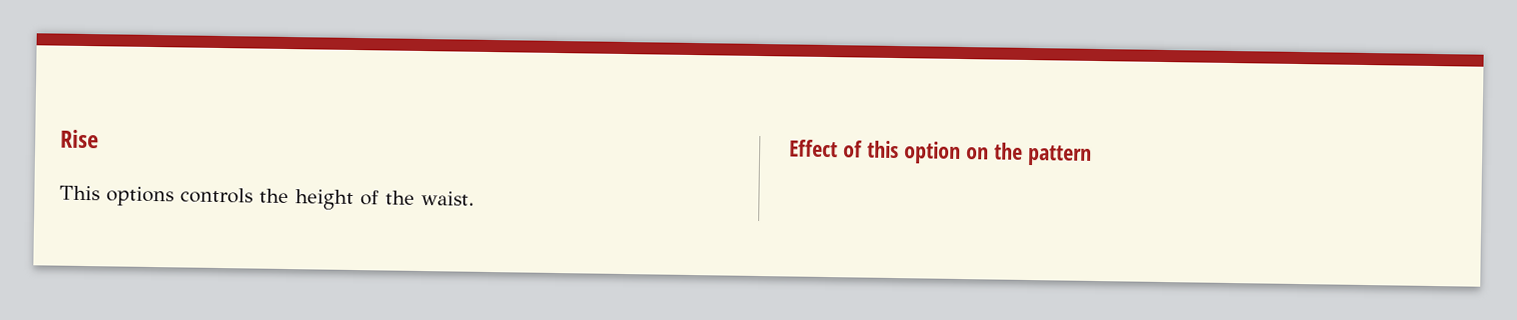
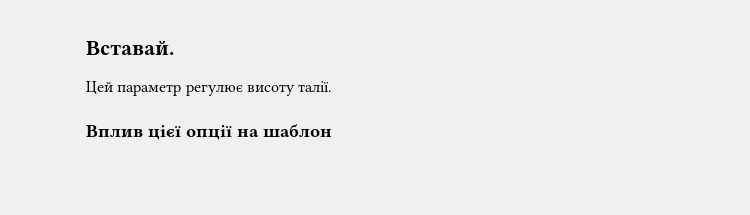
- Rise
- This options controls the height of the waist.
- Effect of this option on the pattern
+ Вставай.
+ Цей параметр регулює висоту талії.
+ Вплив цієї опції на шаблон

